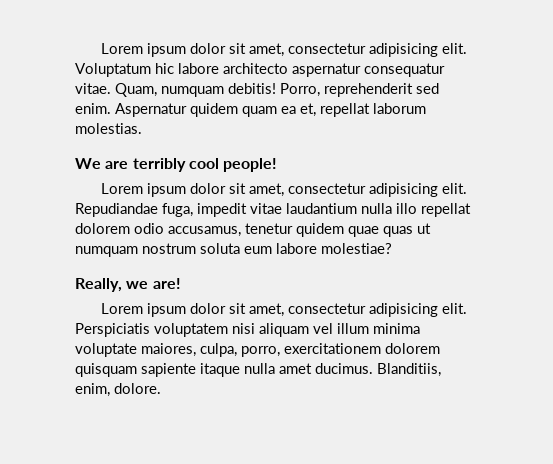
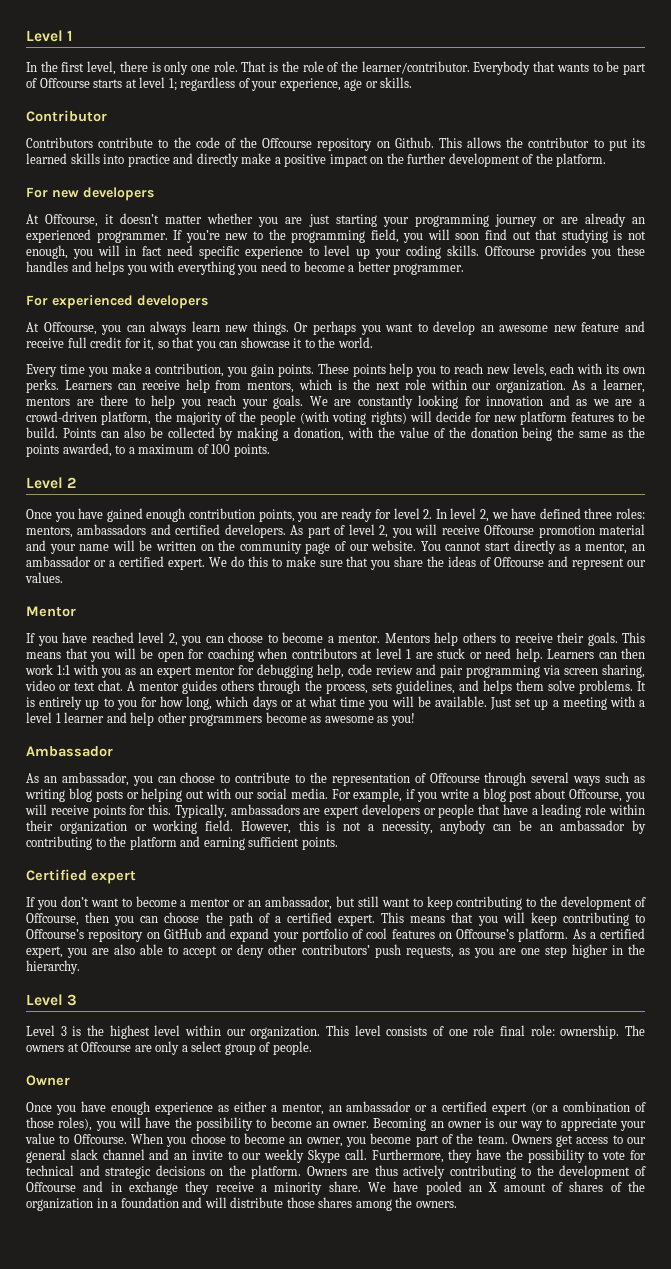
- Lorem ipsum dolor sit amet, consectetur adipisicing elit. Voluptatum hic labore architecto aspernatur consequatur vitae. Quam, numquam debitis! Porro, reprehenderit sed enim. Aspernatur quidem quam ea et, repellat laborum molestias.
- We are terribly cool people!
- Lorem ipsum dolor sit amet, consectetur adipisicing elit. Repudiandae fuga, impedit vitae laudantium nulla illo repellat dolorem odio accusamus, tenetur quidem quae quas ut numquam nostrum soluta eum labore molestiae?
- Really, we are!
- Lorem ipsum dolor sit amet, consectetur adipisicing elit. Perspiciatis voluptatem nisi aliquam vel illum minima voluptate maiores, culpa, porro, exercitationem dolorem quisquam sapiente itaque nulla amet ducimus. Blanditiis, enim, dolore.
+ Level 1
+ In the first level, there is only one role. That is the role of the learner/contributor. Everybody that wants to be part of Offcourse starts at level 1; regardless of your experience, age or skills.
+ Contributor
+ Contributors contribute to the code of the Offcourse repository on Github. This allows the contributor to put its learned skills into practice and directly make a positive impact on the further development of the platform.
+ For new developers
+ At Offcourse, it doesn’t matter whether you are just starting your programming journey or are already an experienced programmer. If you’re new to the programming field, you will soon find out that studying is not enough, you will in fact need specific experience to level up your coding skills. Offcourse provides you these handles and helps you with everything you need to become a better programmer.
+ For experienced developers
+ At Offcourse, you can always learn new things. Or perhaps you want to develop an awesome new feature and receive full credit for it, so that you can showcase it to the world.
+ Every time you make a contribution, you gain points. These points help you to reach new levels, each with its own perks. Learners can receive help from mentors, which is the next role within our organization. As a learner, mentors are there to help you reach your goals. We are constantly looking for innovation and as we are a crowd-driven platform, the majority of the people (with voting rights) will decide for new platform features to be build. Points can also be collected by making a donation, with the value of the donation being the same as the points awarded, to a maximum of 100 points.
+ Level 2
+ Once you have gained enough contribution points, you are ready for level 2. In level 2, we have defined three roles: mentors, ambassadors and certified developers. As part of level 2, you will receive Offcourse promotion material and your name will be written on the community page of our website. You cannot start directly as a mentor, an ambassador or a certified expert. We do this to make sure that you share the ideas of Offcourse and represent our values.
+ Mentor
+ If you have reached level 2, you can choose to become a mentor. Mentors help others to receive their goals. This means that you will be open for coaching when contributors at level 1 are stuck or need help. Learners can then work 1:1 with you as an expert mentor for debugging help, code review and pair programming via screen sharing, video or text chat. A mentor guides others through the process, sets guidelines, and helps them solve problems. It is entirely up to you for how long, which days or at what time you will be available. Just set up a meeting with a level 1 learner and help other programmers become as awesome as you!
+ Ambassador
+ As an ambassador, you can choose to contribute to the representation of Offcourse through several ways such as writing blog posts or helping out with our social media. For example, if you write a blog post about Offcourse, you will receive points for this. Typically, ambassadors are expert developers or people that have a leading role within their organization or working field. However, this is not a necessity, anybody can be an ambassador by contributing to the platform and earning sufficient points.
+ Certified expert
+ If you don’t want to become a mentor or an ambassador, but still want to keep contributing to the development of Offcourse, then you can choose the path of a certified expert. This means that you will keep contributing to Offcourse’s repository on GitHub and expand your portfolio of cool features on Offcourse’s platform. As a certified expert, you are also able to accept or deny other contributors’ push requests, as you are one step higher in the hierarchy.
+ Level 3
+ Level 3 is the highest level within our organization. This level consists of one role final role: ownership. The owners at Offcourse are only a select group of people.
+ Owner
+ Once you have enough experience as either a mentor, an ambassador or a certified expert (or a combination of those roles), you will have the possibility to become an owner. Becoming an owner is our way to appreciate your value to Offcourse. When you choose to become an owner, you become part of the team. Owners get access to our general slack channel and an invite to our weekly Skype call. Furthermore, they have the possibility to vote for technical and strategic decisions on the platform. Owners are thus actively contributing to the development of Offcourse and in exchange they receive a minority share. We have pooled an X amount of shares of the organization in a foundation and will distribute those shares among the owners.

